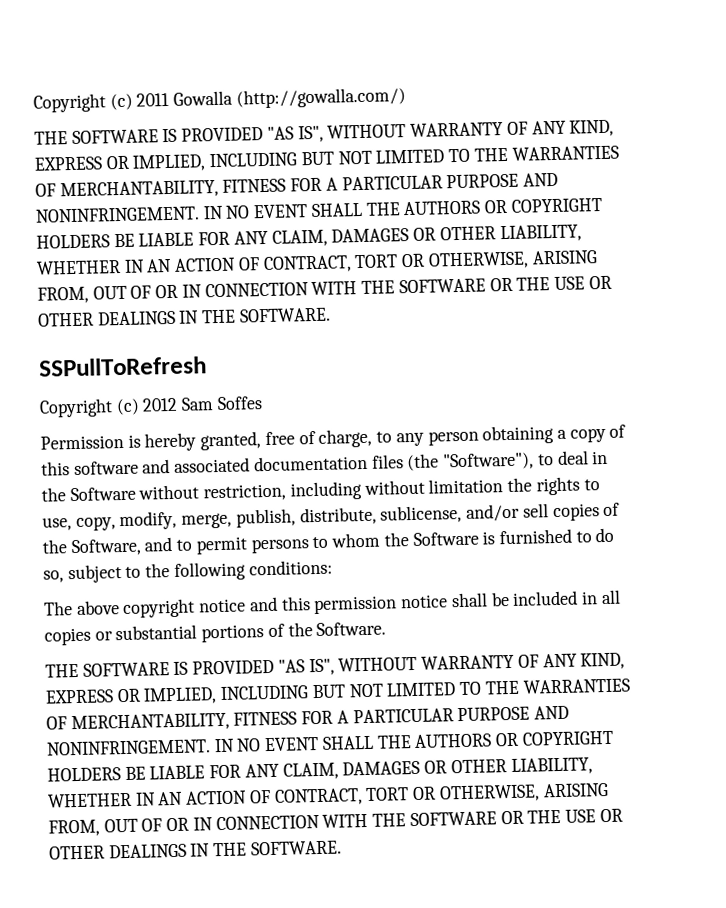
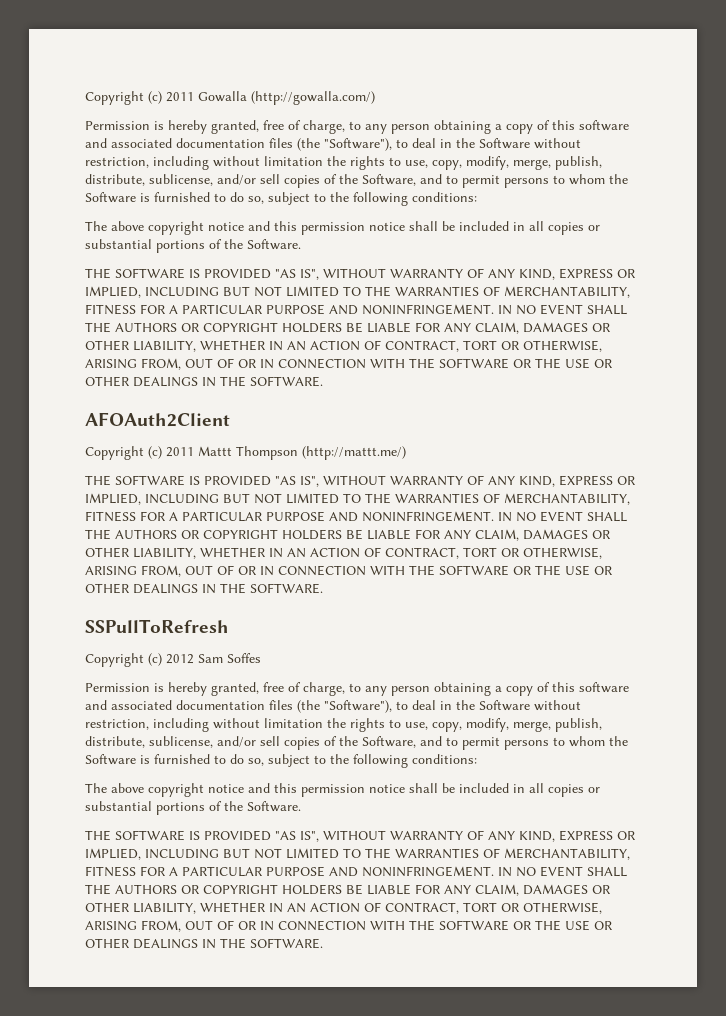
  Copyright (c) 2011 Gowalla (http://gowalla.com/)
+ Permission is hereby granted, free of charge, to any person obtaining a copy of this software and associated documentation files (the "Software"), to deal in the Software without restriction, including without limitation the rights to use, copy, modify, merge, publish, distribute, sublicense, and/or sell copies of the Software, and to permit persons to whom the Software is furnished to do so, subject to the following conditions:
+ The above copyright notice and this permission notice shall be included in all copies or substantial portions of the Software.
+ THE SOFTWARE IS PROVIDED "AS IS", WITHOUT WARRANTY OF ANY KIND, EXPRESS OR IMPLIED, INCLUDING BUT NOT LIMITED TO THE WARRANTIES OF MERCHANTABILITY, FITNESS FOR A PARTICULAR PURPOSE AND NONINFRINGEMENT. IN NO EVENT SHALL THE AUTHORS OR COPYRIGHT HOLDERS BE LIABLE FOR ANY CLAIM, DAMAGES OR OTHER LIABILITY, WHETHER IN AN ACTION OF CONTRACT, TORT OR OTHERWISE, ARISING FROM, OUT OF OR IN CONNECTION WITH THE SOFTWARE OR THE USE OR OTHER DEALINGS IN THE SOFTWARE.
+ AFOAuth2Client
+ Copyright (c) 2011 Mattt Thompson (http://mattt.me/)

